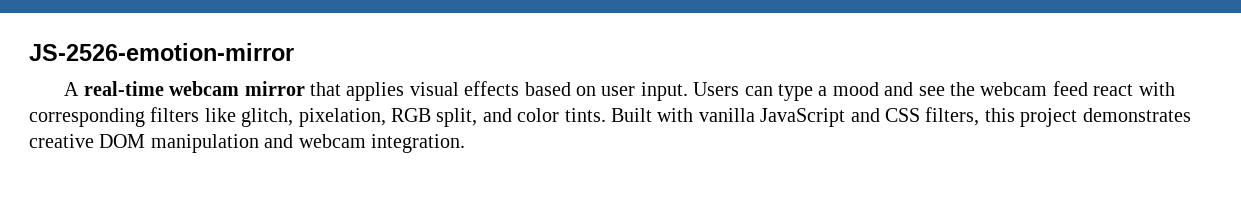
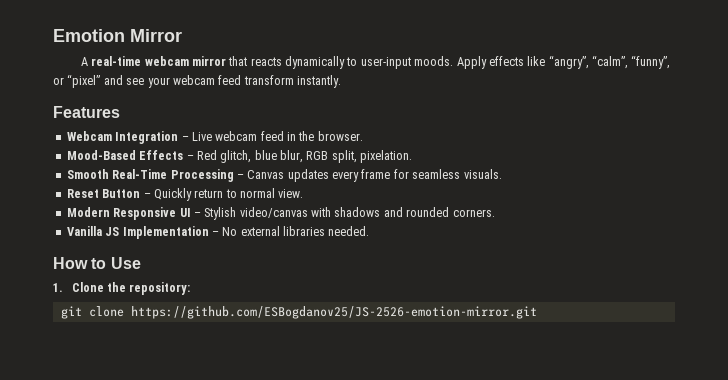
- JS-2526-emotion-mirror
+ Emotion Mirror
- A real-time webcam mirror that applies visual effects based on user input. Users can type a mood and see the webcam feed react with corresponding filters like glitch, pixelation, RGB split, and color tints. Built with vanilla JavaScript and CSS filters, this project demonstrates creative DOM manipulation and webcam integration.
+ A real-time webcam mirror that reacts dynamically to user-input moods. Apply effects like “angry”, “calm”, “funny”, or “pixel” and see your webcam feed transform instantly.
+ Features
+ Webcam Integration – Live webcam feed in the browser.
+ Mood-Based Effects – Red glitch, blue blur, RGB split, pixelation.
+ Smooth Real-Time Processing – Canvas updates every frame for seamless visuals.
+ Reset Button – Quickly return to normal view.
+ Modern Responsive UI – Stylish video/canvas with shadows and rounded corners.
+ Vanilla JS Implementation – No external libraries needed.
+ How to Use
+ 1. Clone the repository:
+ git clone https://github.com/ESBogdanov25/JS-2526-emotion-mirror.git

